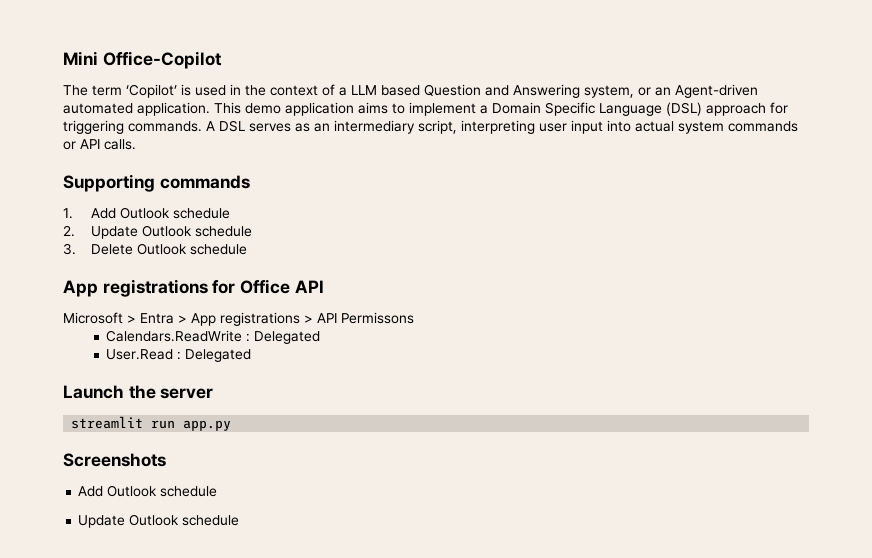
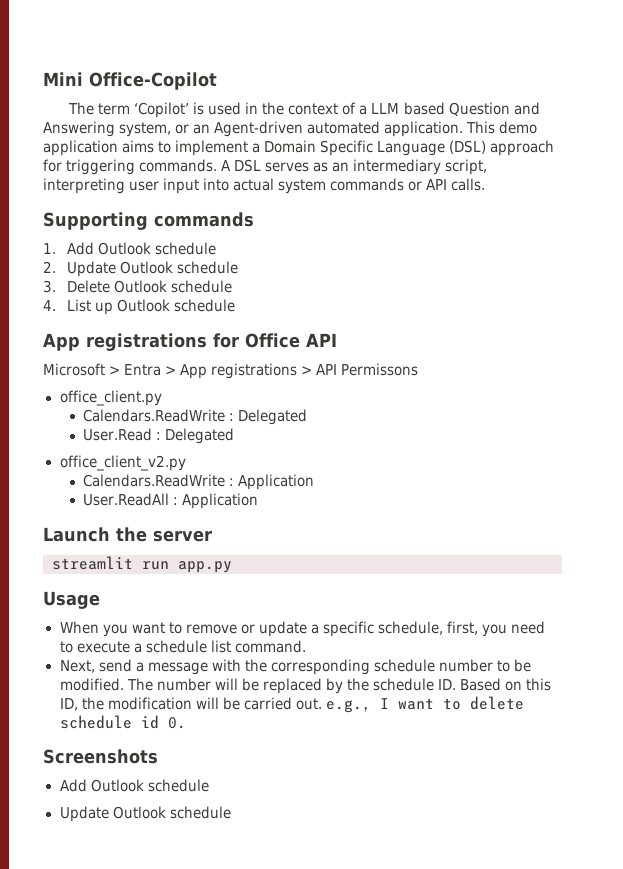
+ 4. List up Outlook schedule
+ office_client.py
+ office_client_v2.py
+ Calendars.ReadWrite : Application
+ User.ReadAll : Application
+ Usage
+ When you want to remove or update a specific schedule, first, you need to execute a schedule list command.
+ Next, send a message with the corresponding schedule number to be modified. The number will be replaced by the schedule ID. Based on this ID, the modification will be carried out. e.g., I want to delete schedule id 0.

